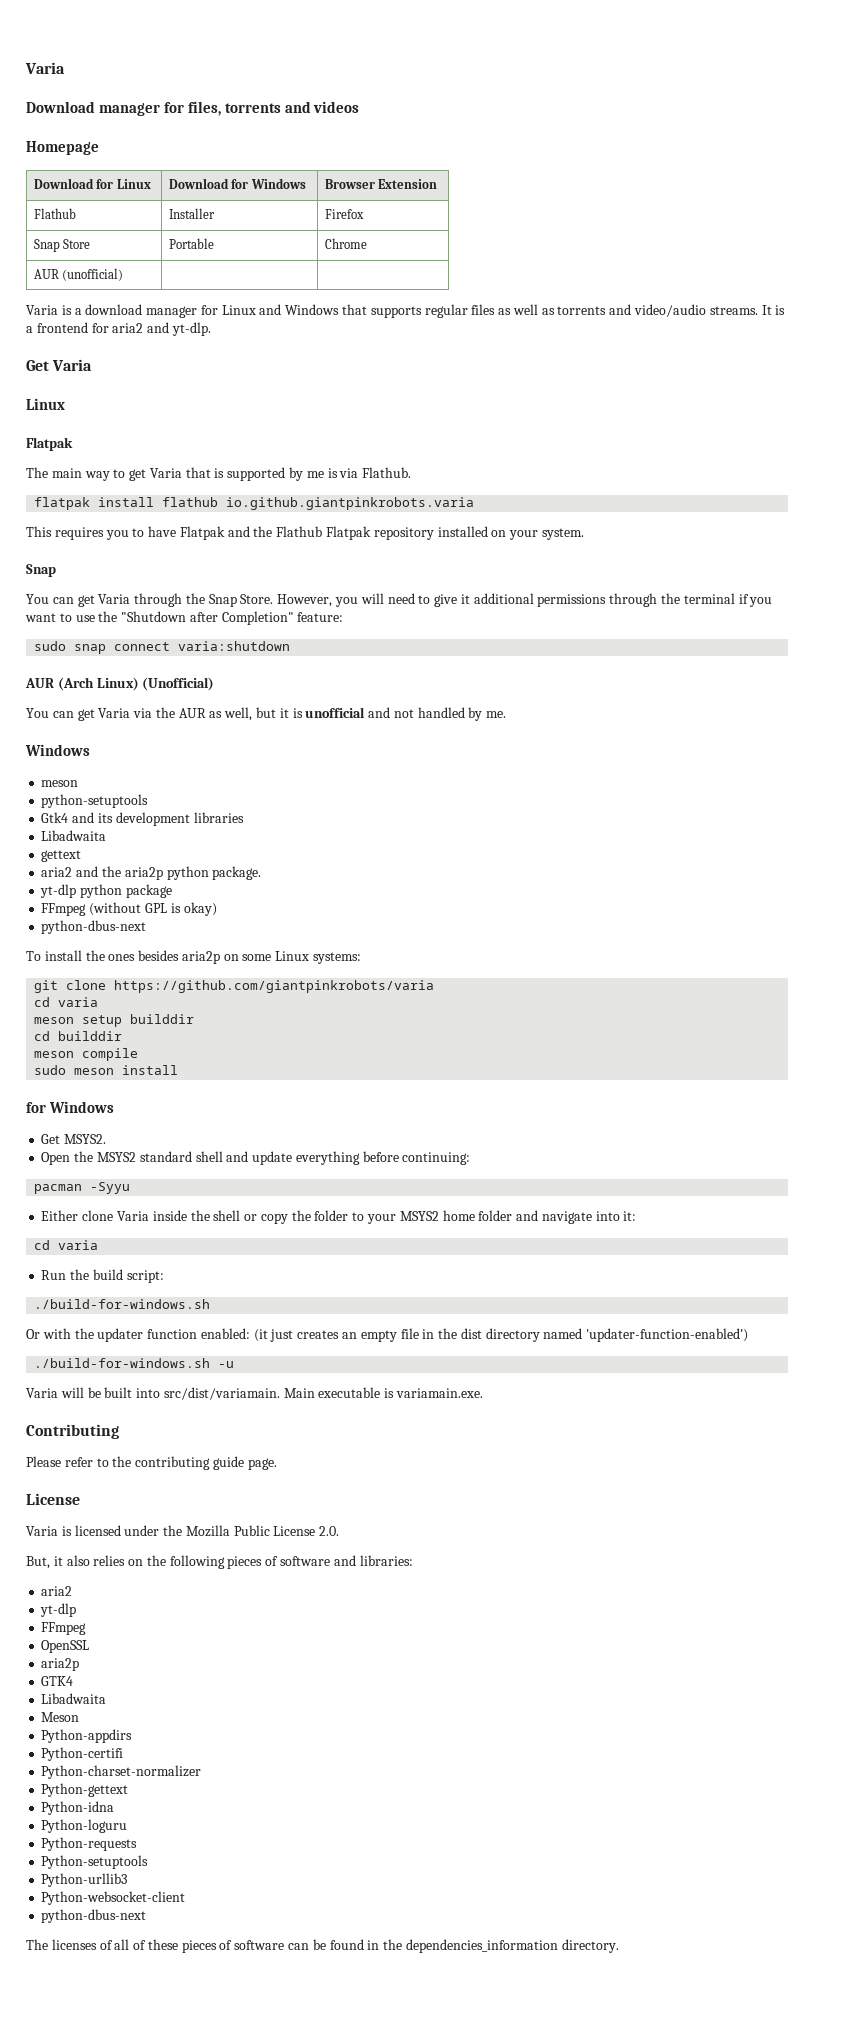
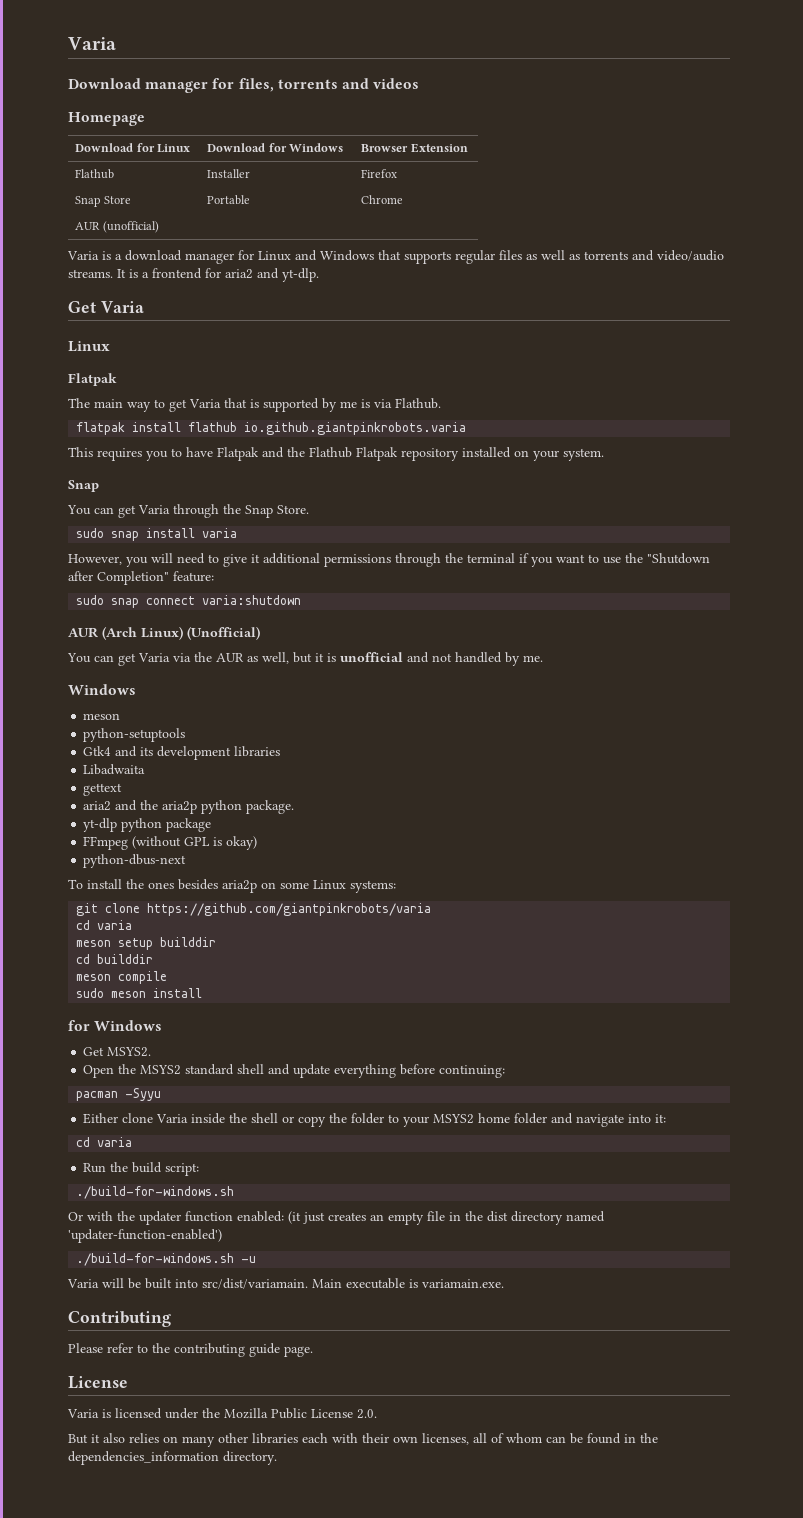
- You can get Varia through the Snap Store. However, you will need to give it additional permissions through the terminal if you want to use the "Shutdown after Completion" feature:
+ You can get Varia through the Snap Store.
+ sudo snap install varia
+ However, you will need to give it additional permissions through the terminal if you want to use the "Shutdown after Completion" feature:
- But, it also relies on the following pieces of software and libraries:
- aria2
- yt-dlp
- FFmpeg
- OpenSSL
- aria2p
- GTK4
- Libadwaita
- Meson
- Python-appdirs
- Python-certifi
- Python-charset-normalizer
- Python-gettext
- Python-idna
- Python-loguru
- Python-requests
- Python-setuptools
- Python-urllib3
- Python-websocket-client
- python-dbus-next
- The licenses of all of these pieces of software can be found in the dependencies_information directory.
+ But it also relies on many other libraries each with their own licenses, all of whom can be found in the dependencies_information directory.

